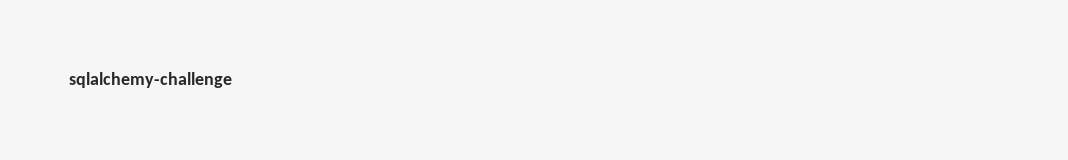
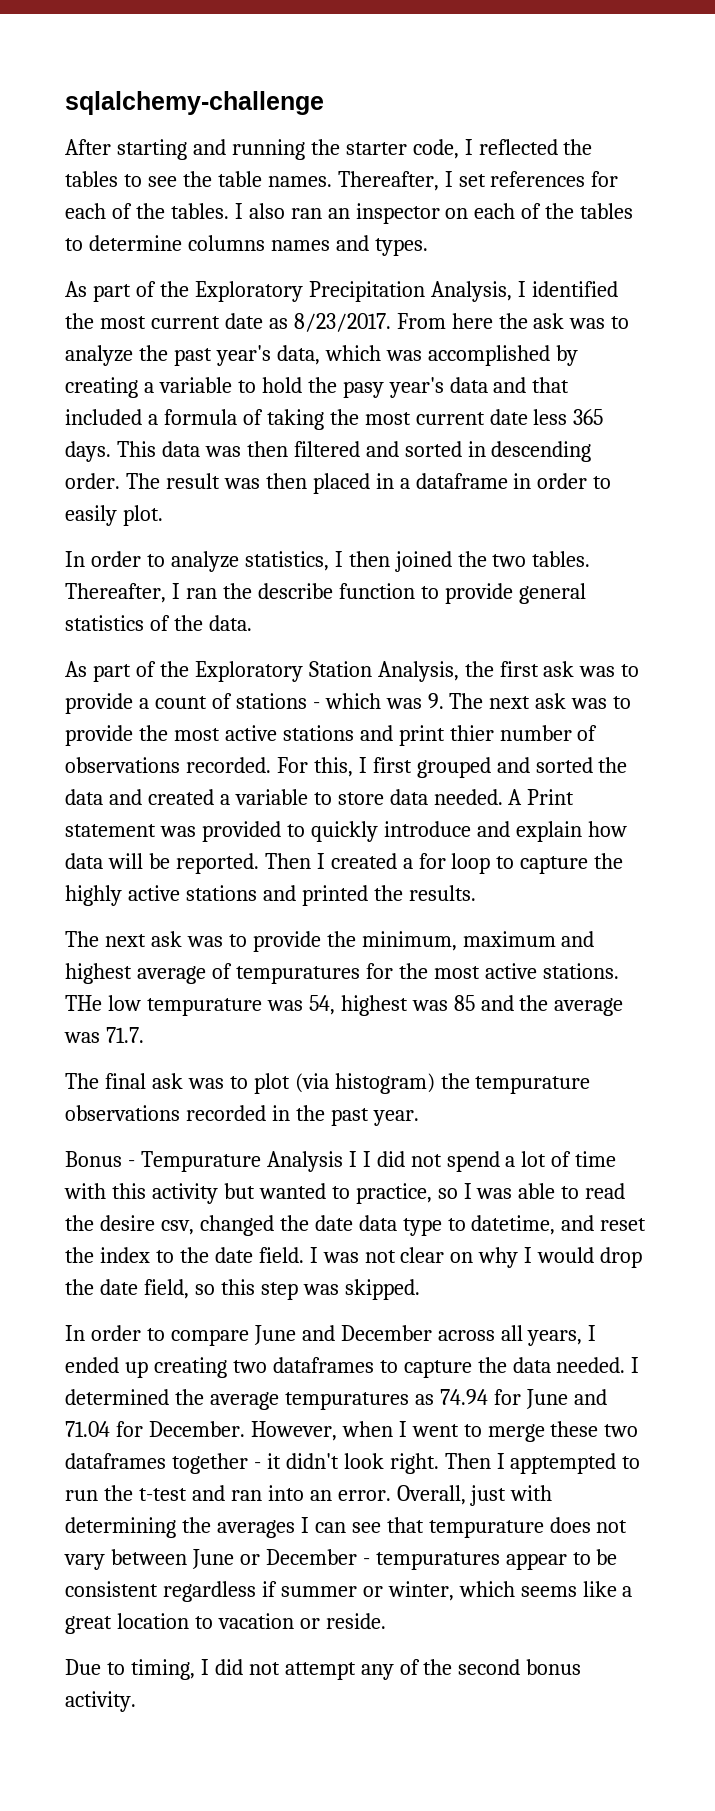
+ After starting and running the starter code, I reflected the tables to see the table names. Thereafter, I set references for each of the tables. I also ran an inspector on each of the tables to determine columns names and types.
+ As part of the Exploratory Precipitation Analysis, I identified the most current date as 8/23/2017. From here the ask was to analyze the past year's data, which was accomplished by creating a variable to hold the pasy year's data and that included a formula of taking the most current date less 365 days. This data was then filtered and sorted in descending order. The result was then placed in a dataframe in order to easily plot.
+ In order to analyze statistics, I then joined the two tables. Thereafter, I ran the describe function to provide general statistics of the data.
+ As part of the Exploratory Station Analysis, the first ask was to provide a count of stations - which was 9. The next ask was to provide the most active stations and print thier number of observations recorded. For this, I first grouped and sorted the data and created a variable to store data needed. A Print statement was provided to quickly introduce and explain how data will be reported. Then I created a for loop to capture the highly active stations and printed the results.
+ The next ask was to provide the minimum, maximum and highest average of tempuratures for the most active stations. THe low tempurature was 54, highest was 85 and the average was 71.7.
+ The final ask was to plot (via histogram) the tempurature observations recorded in the past year.
+ Bonus - Tempurature Analysis I I did not spend a lot of time with this activity but wanted to practice, so I was able to read the desire csv, changed the date data type to datetime, and reset the index to the date field. I was not clear on why I would drop the date field, so this step was skipped.
+ In order to compare June and December across all years, I ended up creating two dataframes to capture the data needed. I determined the average tempuratures as 74.94 for June and 71.04 for December. However, when I went to merge these two dataframes together - it didn't look right. Then I apptempted to run the t-test and ran into an error. Overall, just with determining the averages I can see that tempurature does not vary between June or December - tempuratures appear to be consistent regardless if summer or winter, which seems like a great location to vacation or reside.
+ Due to timing, I did not attempt any of the second bonus activity.

